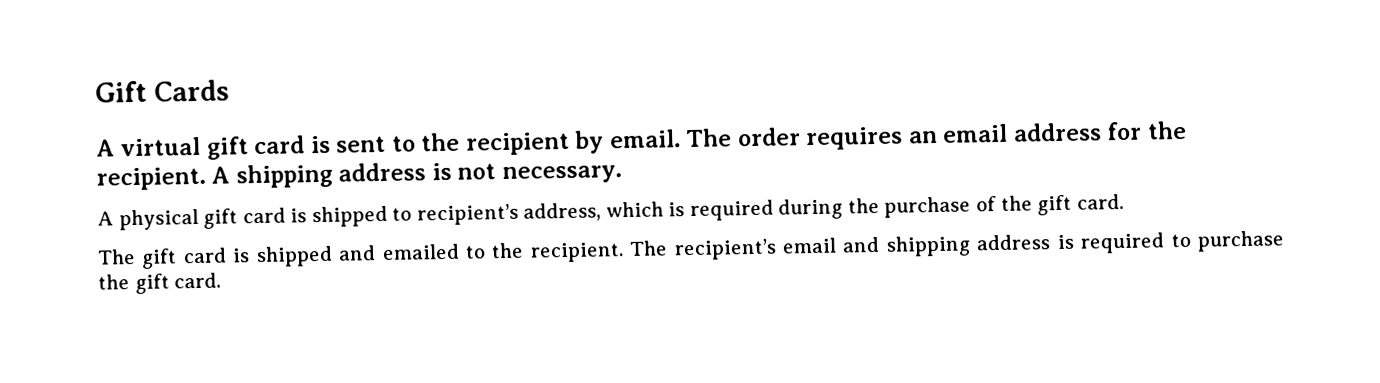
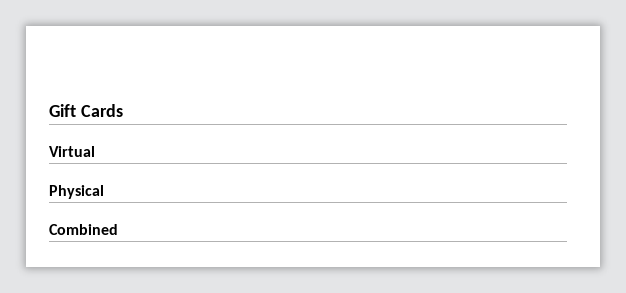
- A virtual gift card is sent to the recipient by email. The order requires an email address for the recipient. A shipping address is not necessary.
- A physical gift card is shipped to recipient’s address, which is required during the purchase of the gift card.
- The gift card is shipped and emailed to the recipient. The recipient’s email and shipping address is required to purchase the gift card.
+ Virtual
+ Physical
+ Combined

